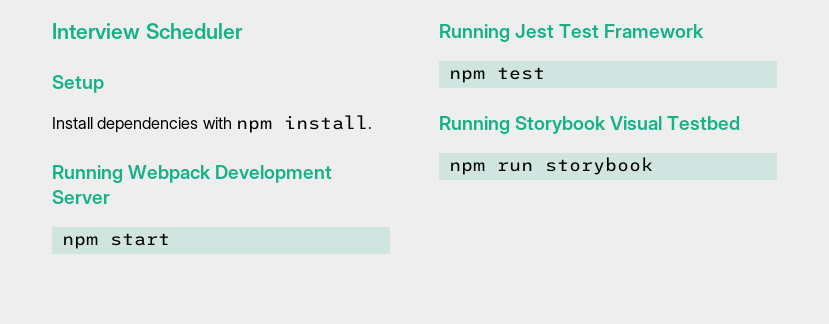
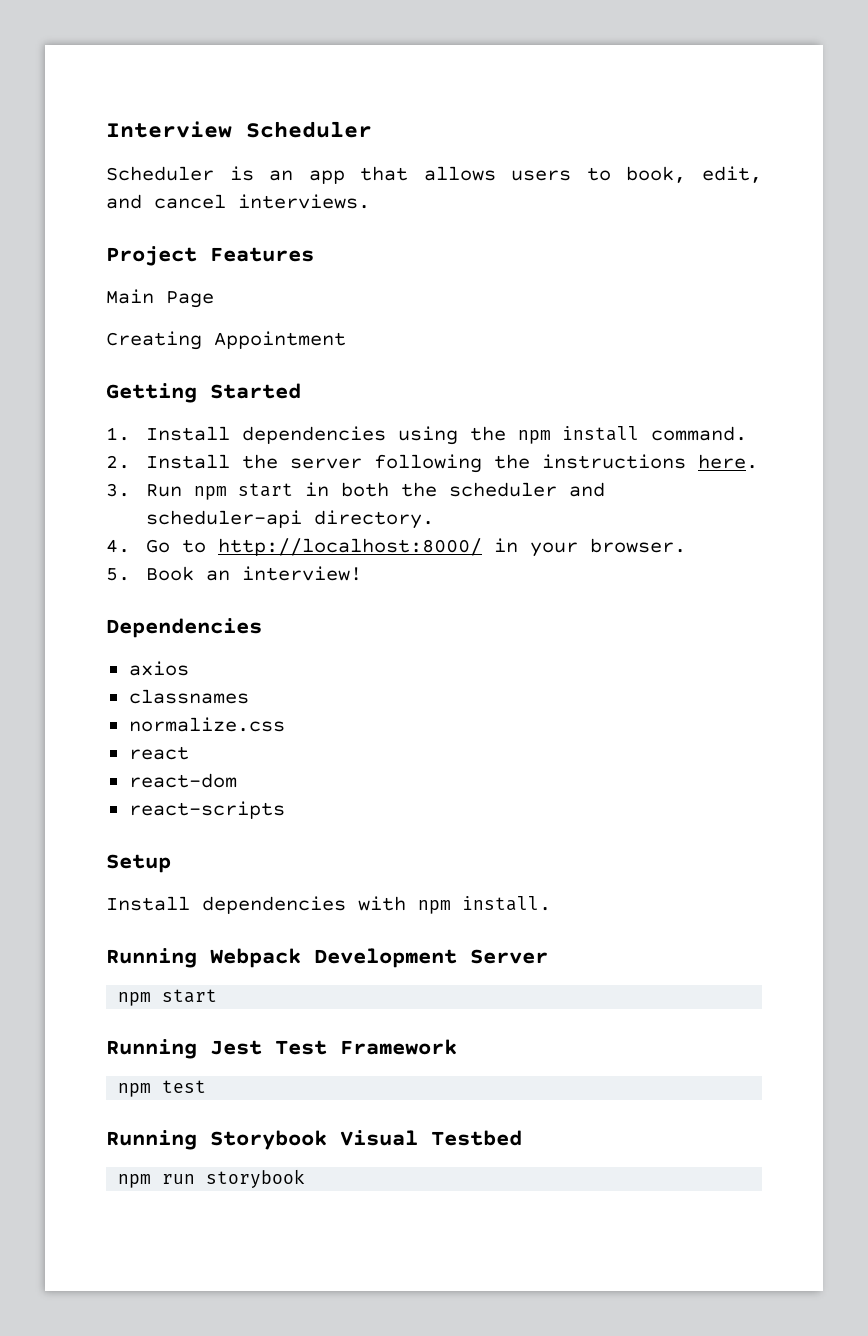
+ Scheduler is an app that allows users to book, edit, and cancel interviews.
+ Project Features
+ Main Page
+ Creating Appointment
+ Getting Started
+ 1. Install dependencies using the npm install command.
+ 2. Install the server following the instructions here.
+ 3. Run npm start in both the scheduler and scheduler-api directory.
+ 4. Go to http://localhost:8000/ in your browser.
+ 5. Book an interview!
+ Dependencies
+ axios
+ classnames
+ normalize.css
+ react
+ react-dom
+ react-scripts

